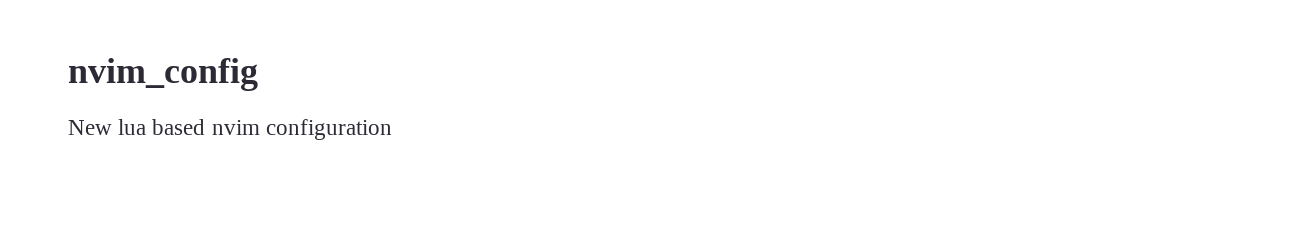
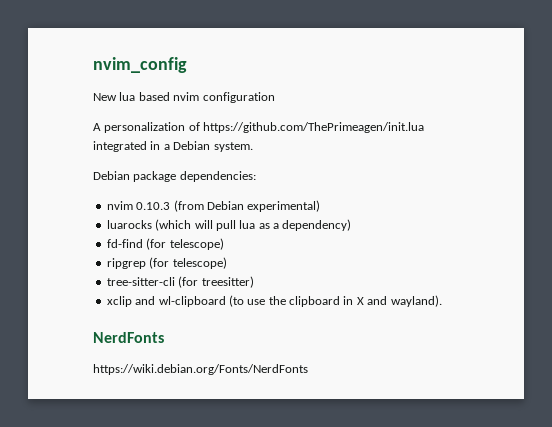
+ A personalization of https://github.com/ThePrimeagen/init.lua integrated in a Debian system.
+ Debian package dependencies:
+ nvim 0.10.3 (from Debian experimental)
+ luarocks (which will pull lua as a dependency)
+ fd-find (for telescope)
+ ripgrep (for telescope)
+ tree-sitter-cli (for treesitter)
+ xclip and wl-clipboard (to use the clipboard in X and wayland).
+ NerdFonts
+ https://wiki.debian.org/Fonts/NerdFonts

